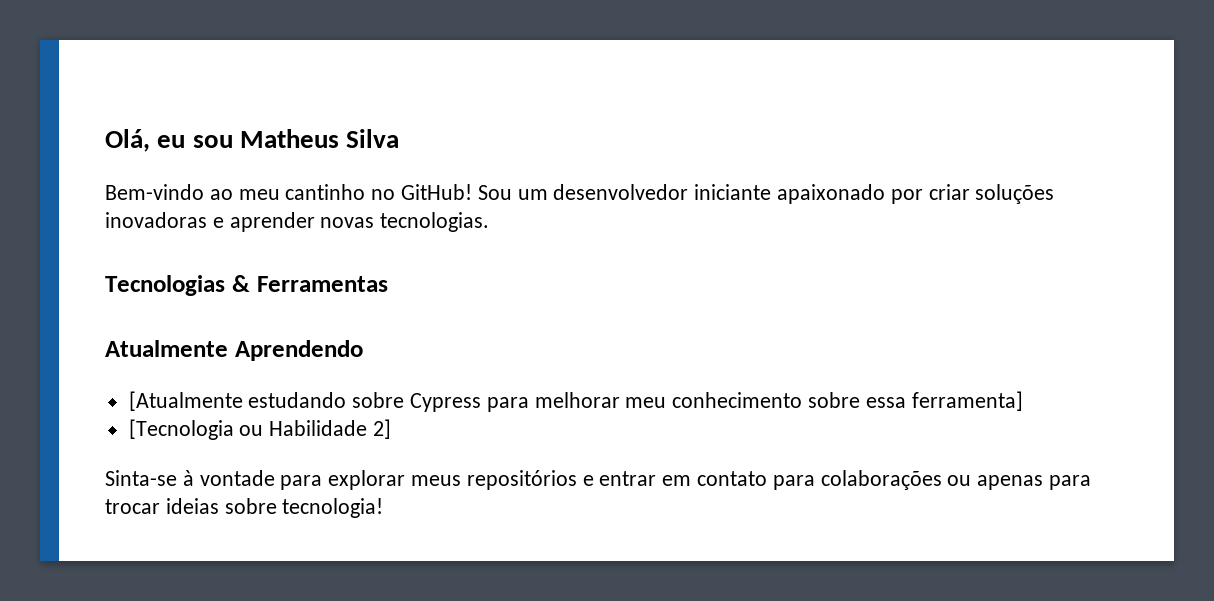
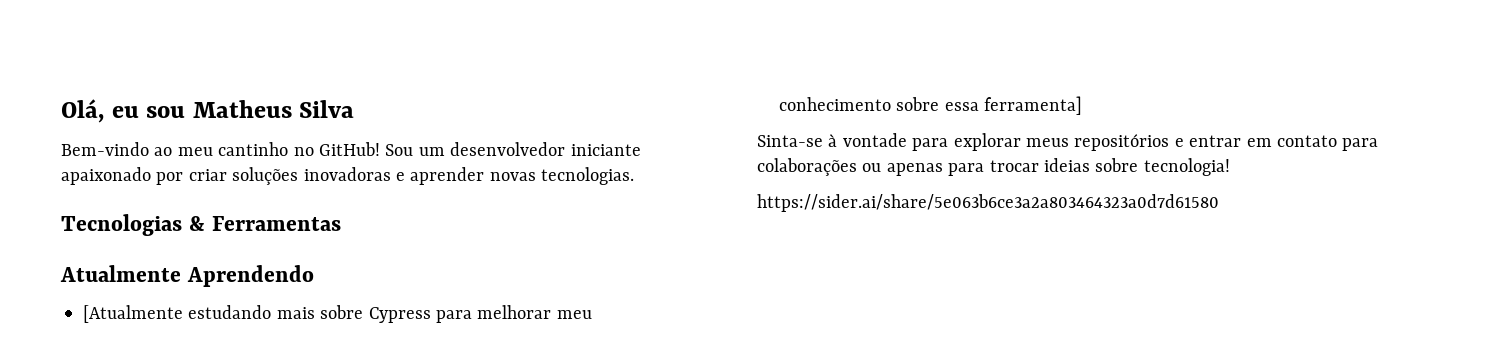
- [Atualmente estudando sobre Cypress para melhorar meu conhecimento sobre essa ferramenta]
+ [Atualmente estudando mais sobre Cypress para melhorar meu conhecimento sobre essa ferramenta]
- [Tecnologia ou Habilidade 2]
+ https://sider.ai/share/5e063b6ce3a2a803464323a0d7d61580

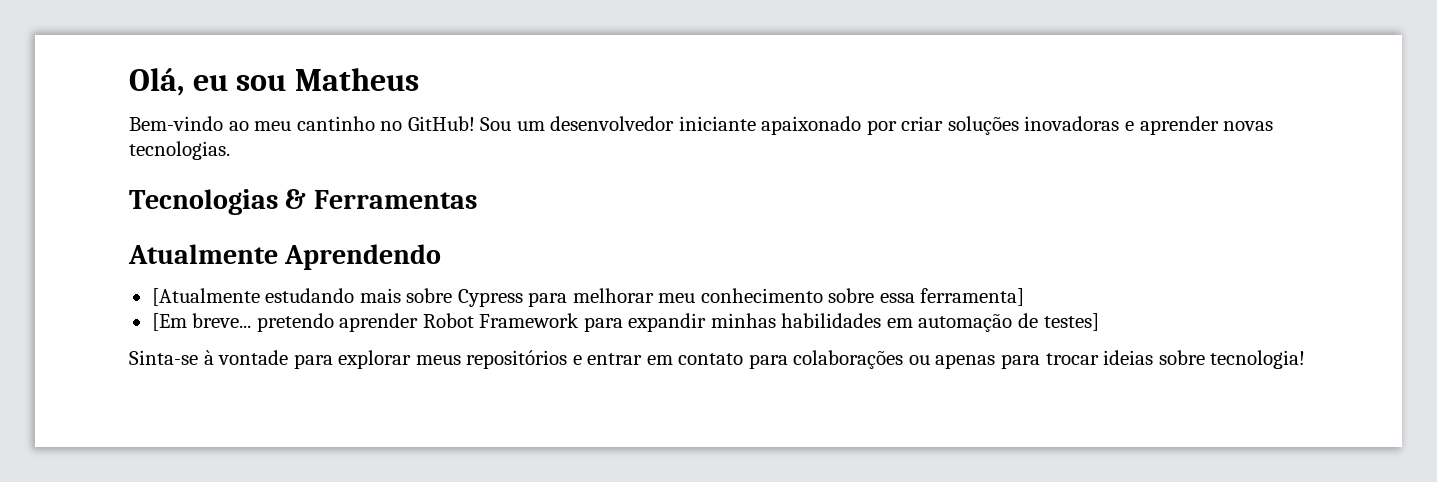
- Olá, eu sou Matheus Silva
+ Olá, eu sou Matheus
+ [Em breve... pretendo aprender Robot Framework para expandir minhas habilidades em automação de testes]
- https://sider.ai/share/5e063b6ce3a2a803464323a0d7d61580

